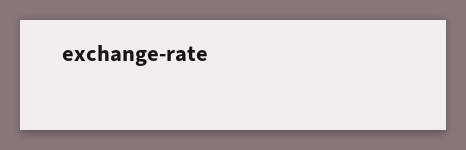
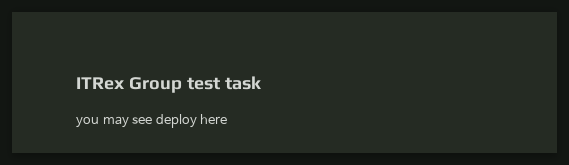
- exchange-rate
+ ITRex Group test task
+ you may see deploy here

